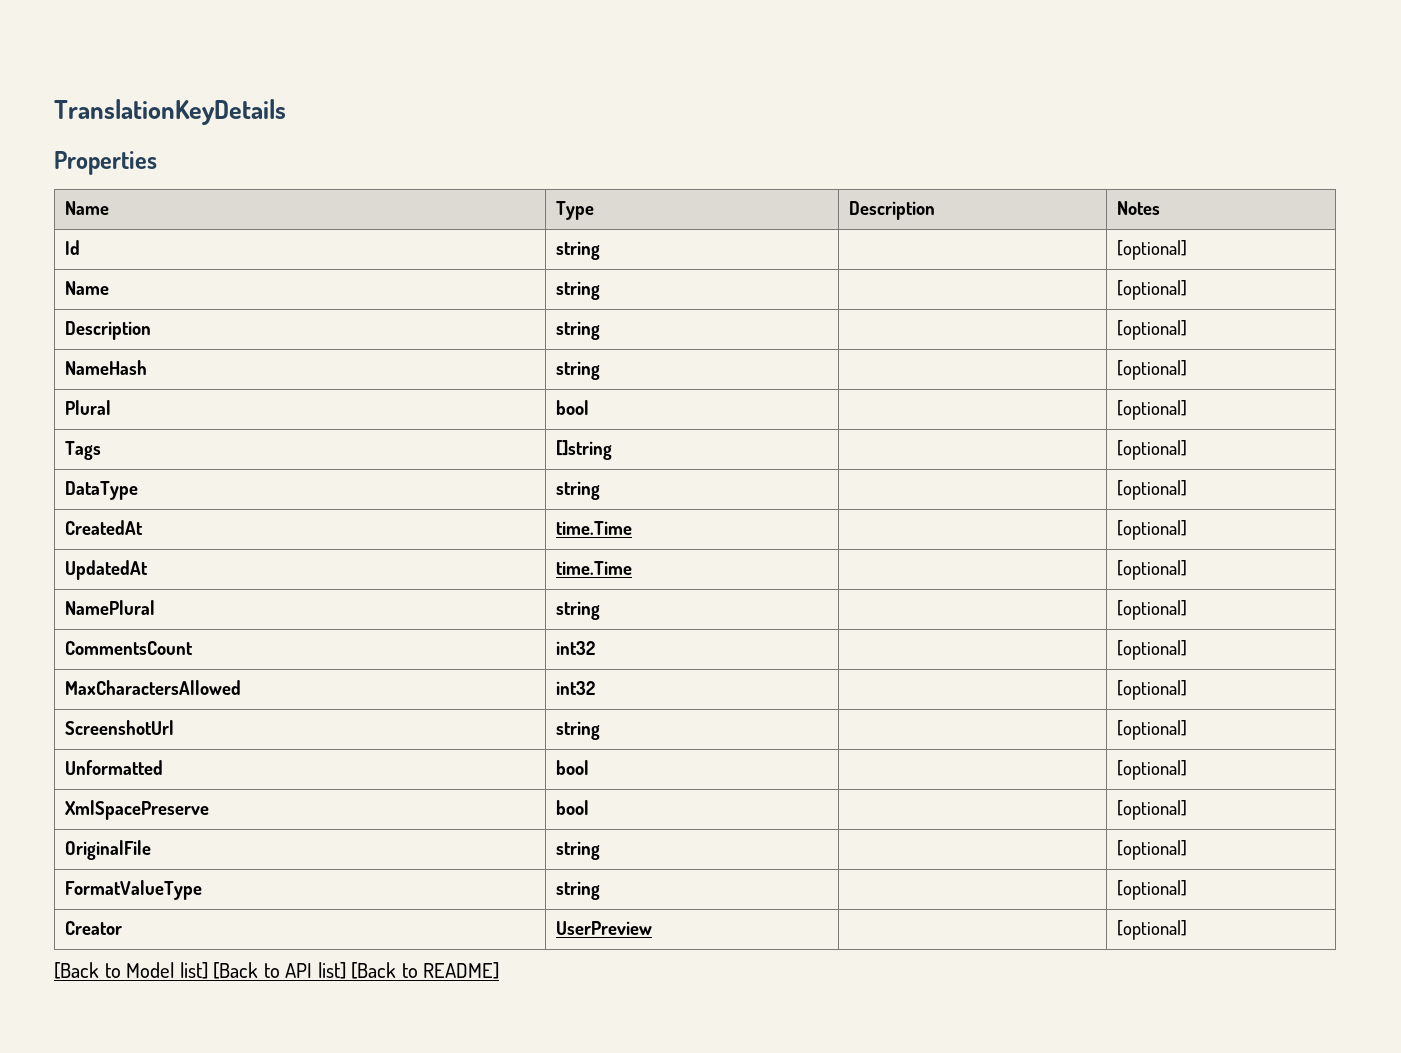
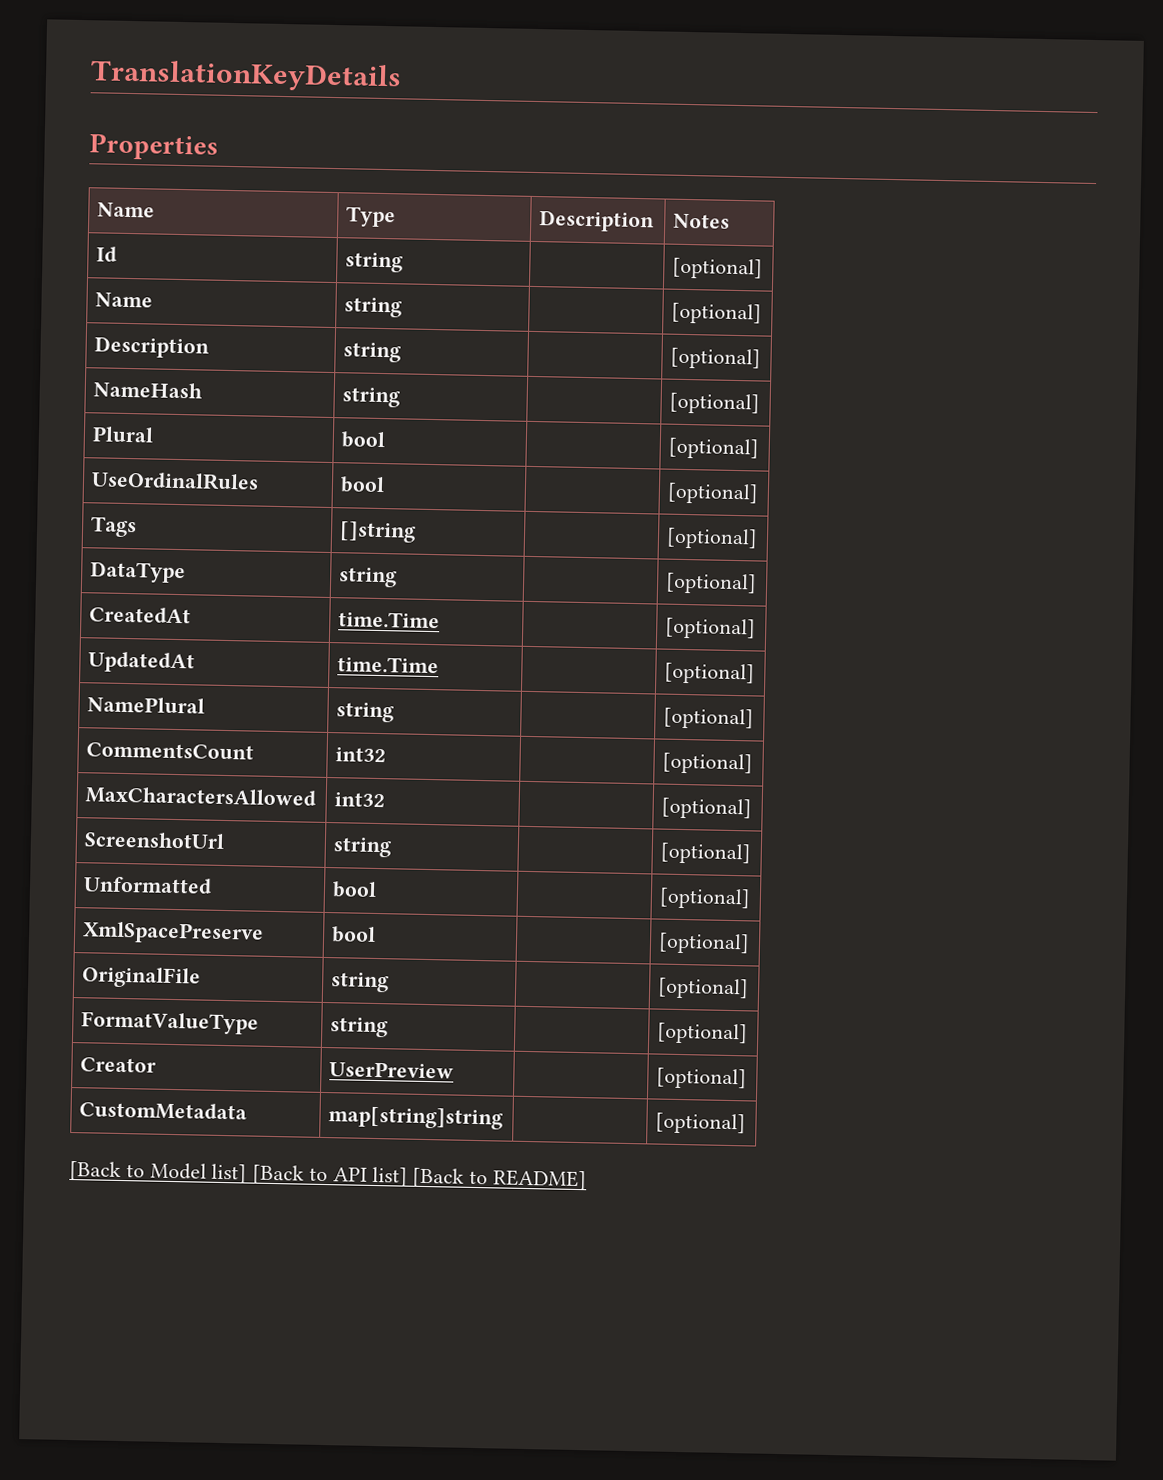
+ UseOrdinalRules | bool | | [optional]
+ CustomMetadata | map[string]string | | [optional]

